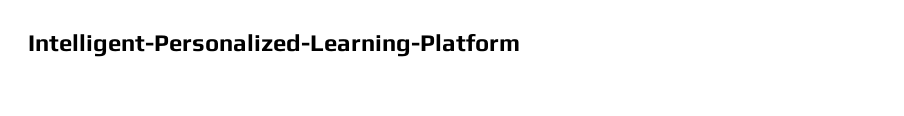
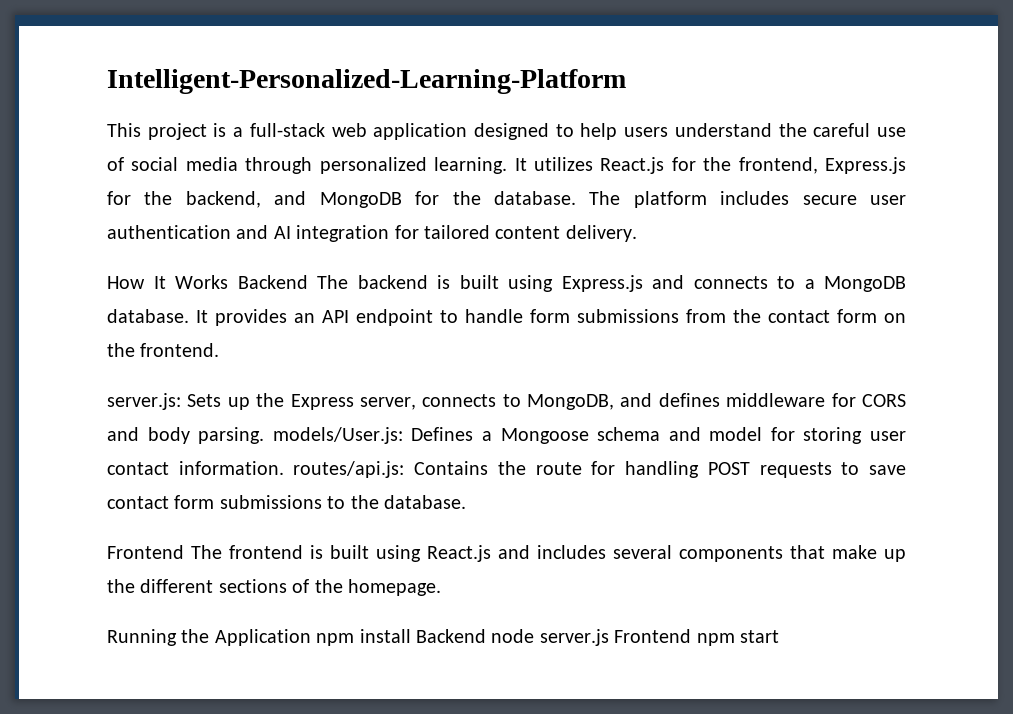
+ This project is a full-stack web application designed to help users understand the careful use of social media through personalized learning. It utilizes React.js for the frontend, Express.js for the backend, and MongoDB for the database. The platform includes secure user authentication and AI integration for tailored content delivery.
+ How It Works Backend The backend is built using Express.js and connects to a MongoDB database. It provides an API endpoint to handle form submissions from the contact form on the frontend.
+ server.js: Sets up the Express server, connects to MongoDB, and defines middleware for CORS and body parsing. models/User.js: Defines a Mongoose schema and model for storing user contact information. routes/api.js: Contains the route for handling POST requests to save contact form submissions to the database.
+ Frontend The frontend is built using React.js and includes several components that make up the different sections of the homepage.
+ Running the Application npm install Backend node server.js Frontend npm start

